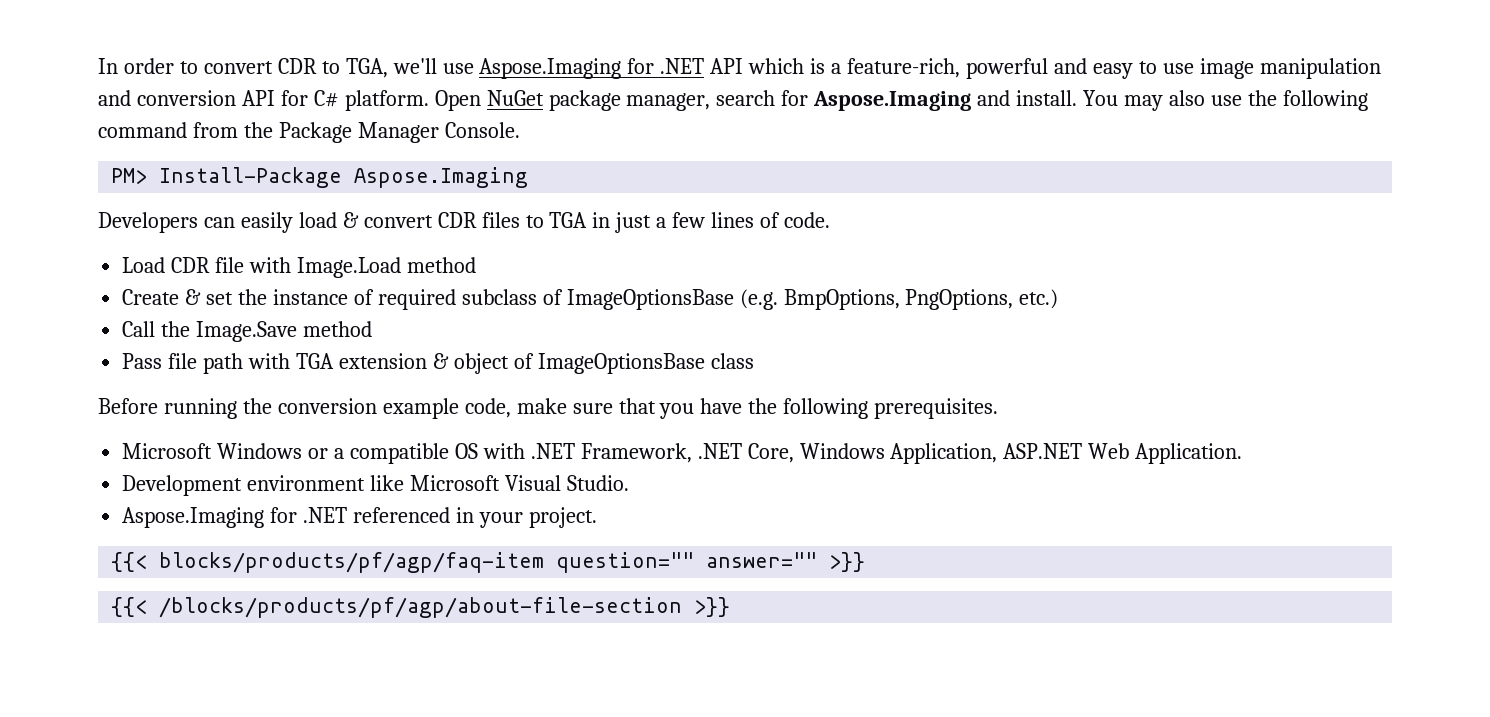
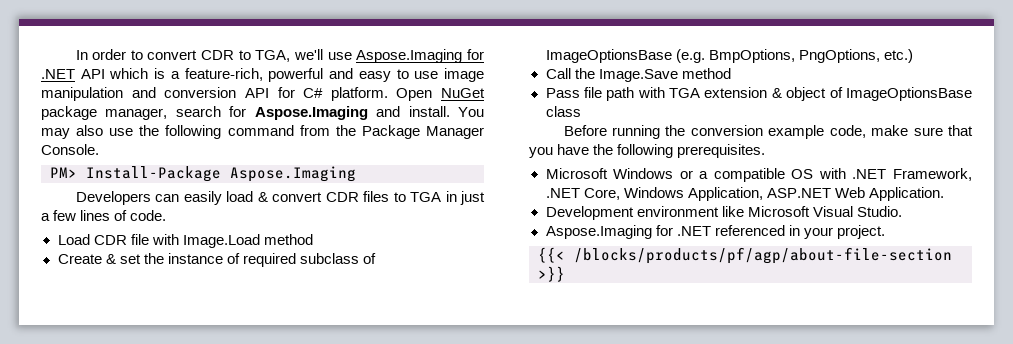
- {{< blocks/products/pf/agp/faq-item question="" answer="" >}}

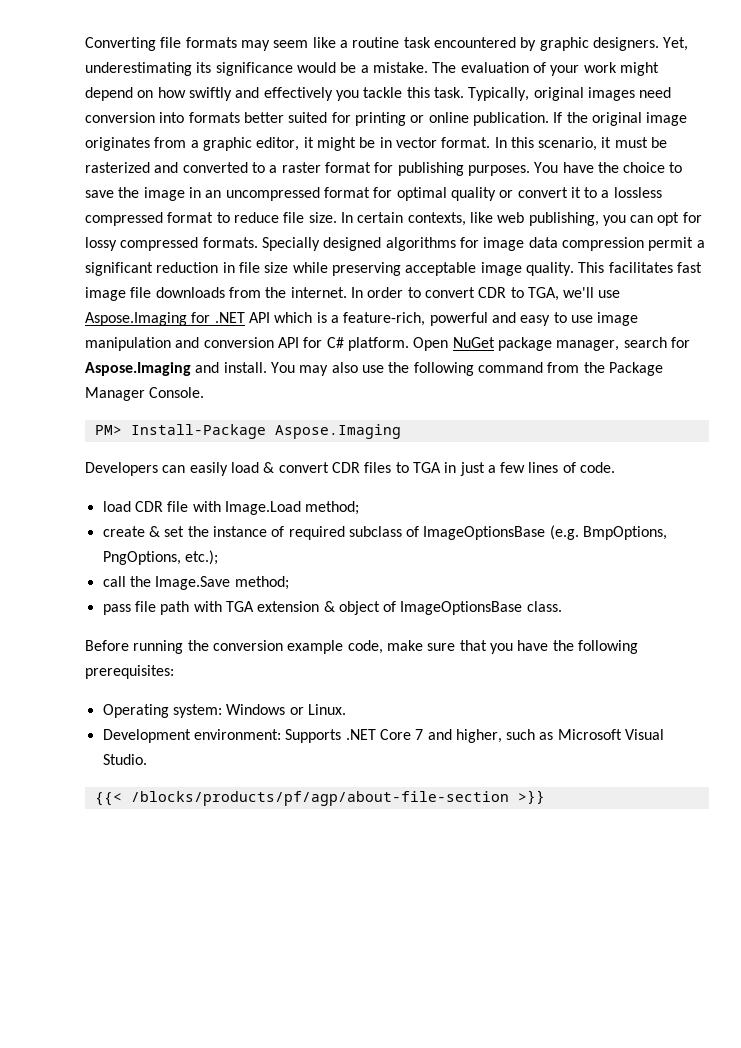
+ Converting file formats may seem like a routine task encountered by graphic designers. Yet, underestimating its significance would be a mistake. The evaluation of your work might depend on how swiftly and effectively you tackle this task. Typically, original images need conversion into formats better suited for printing or online publication. If the original image originates from a graphic editor, it might be in vector format. In this scenario, it must be rasterized and converted to a raster format for publishing purposes. You have the choice to save the image in an uncompressed format for optimal quality or convert it to a lossless compressed format to reduce file size. In certain contexts, like web publishing, you can opt for lossy compressed formats. Specially designed algorithms for image data compression permit a significant reduction in file size while preserving acceptable image quality. This facilitates fast image file downloads from the internet.
- Load CDR file with Image.Load method
- Create & set the instance of required subclass of ImageOptionsBase (e.g. BmpOptions, PngOptions, etc.)
- Call the Image.Save method
- Pass file path with TGA extension & object of ImageOptionsBase class
+ load CDR file with Image.Load method;
+ create & set the instance of required subclass of ImageOptionsBase (e.g. BmpOptions, PngOptions, etc.);
+ call the Image.Save method;
+ pass file path with TGA extension & object of ImageOptionsBase class.
- Before running the conversion example code, make sure that you have the following prerequisites.
- Microsoft Windows or a compatible OS with .NET Framework, .NET Core, Windows Application, ASP.NET Web Application.
- Development environment like Microsoft Visual Studio.
- Aspose.Imaging for .NET referenced in your project.
+ Before running the conversion example code, make sure that you have the following prerequisites:
+ Operating system: Windows or Linux.
+ Development environment: Supports .NET Core 7 and higher, such as Microsoft Visual Studio.

